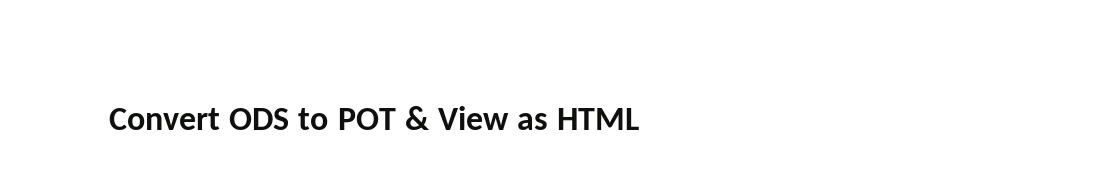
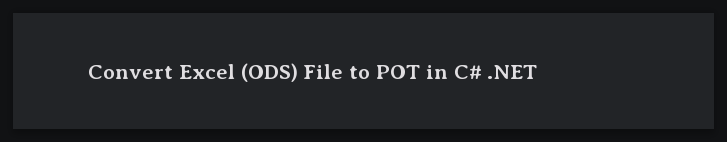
- Convert ODS to POT & View as HTML
+ Convert Excel (ODS) File to POT in C# .NET

